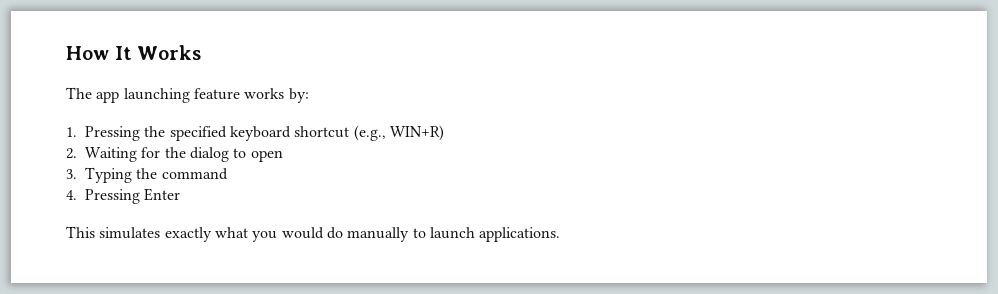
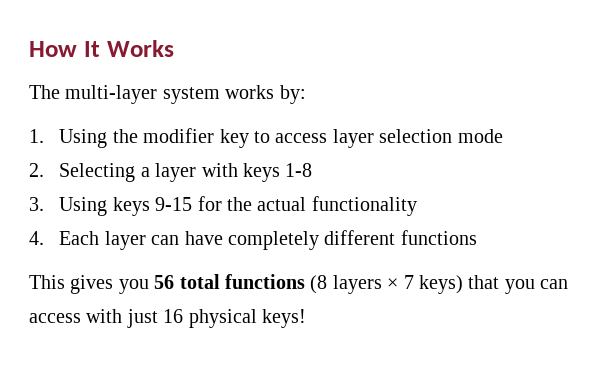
- The app launching feature works by:
+ The multi-layer system works by:
- 1. Pressing the specified keyboard shortcut (e.g., WIN+R)
- 2. Waiting for the dialog to open
- 3. Typing the command
- 4. Pressing Enter
- This simulates exactly what you would do manually to launch applications.
+ 1. Using the modifier key to access layer selection mode
+ 2. Selecting a layer with keys 1-8
+ 3. Using keys 9-15 for the actual functionality
+ 4. Each layer can have completely different functions
+ This gives you 56 total functions (8 layers × 7 keys) that you can access with just 16 physical keys!

